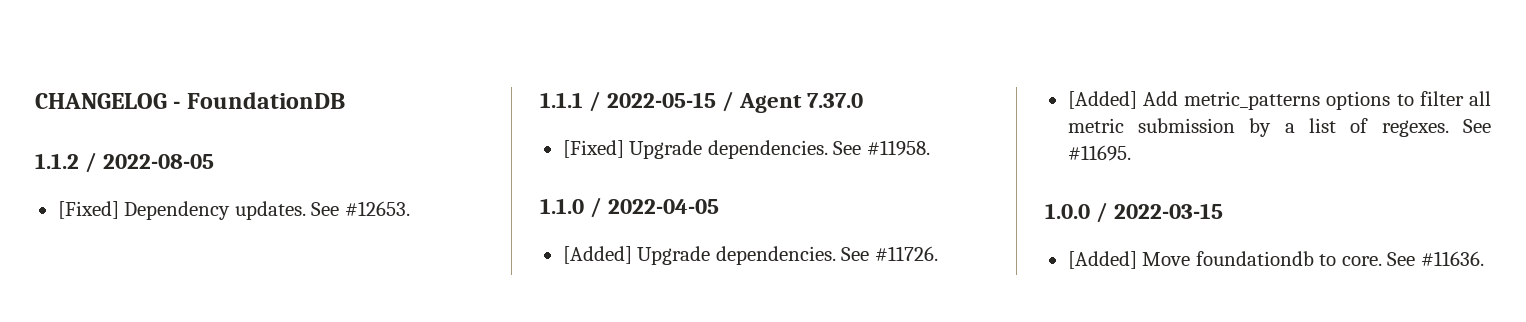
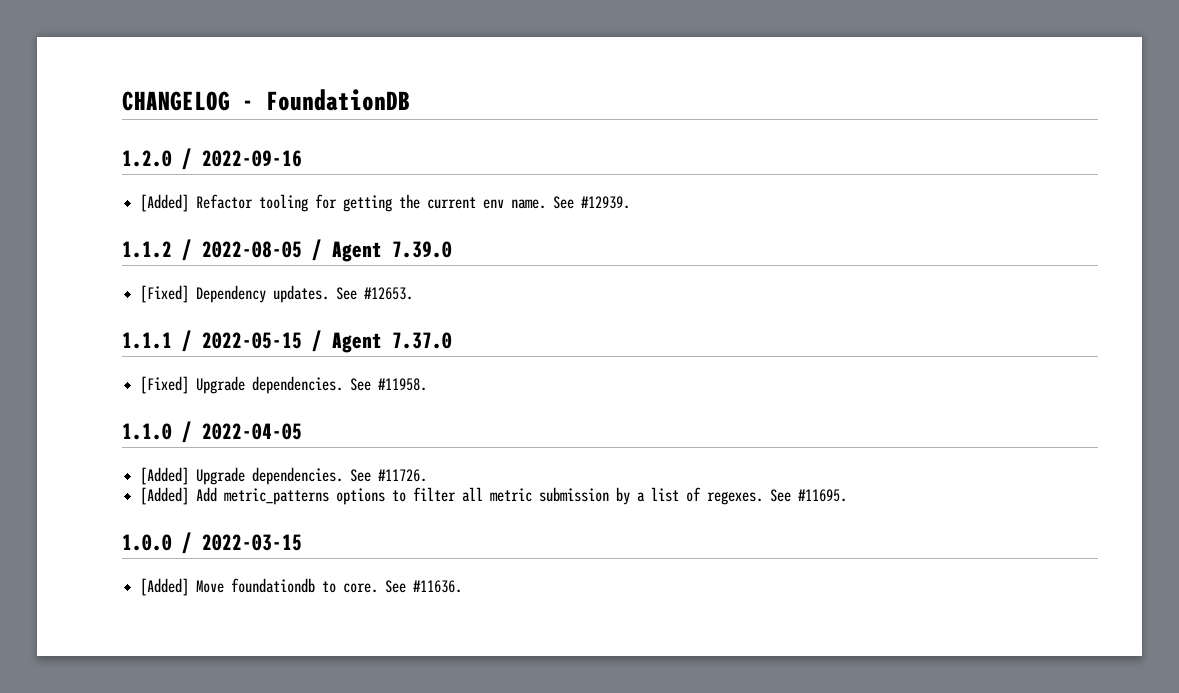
+ 1.2.0 / 2022-09-16
+ [Added] Refactor tooling for getting the current env name. See #12939.
- 1.1.2 / 2022-08-05
+ 1.1.2 / 2022-08-05 / Agent 7.39.0

